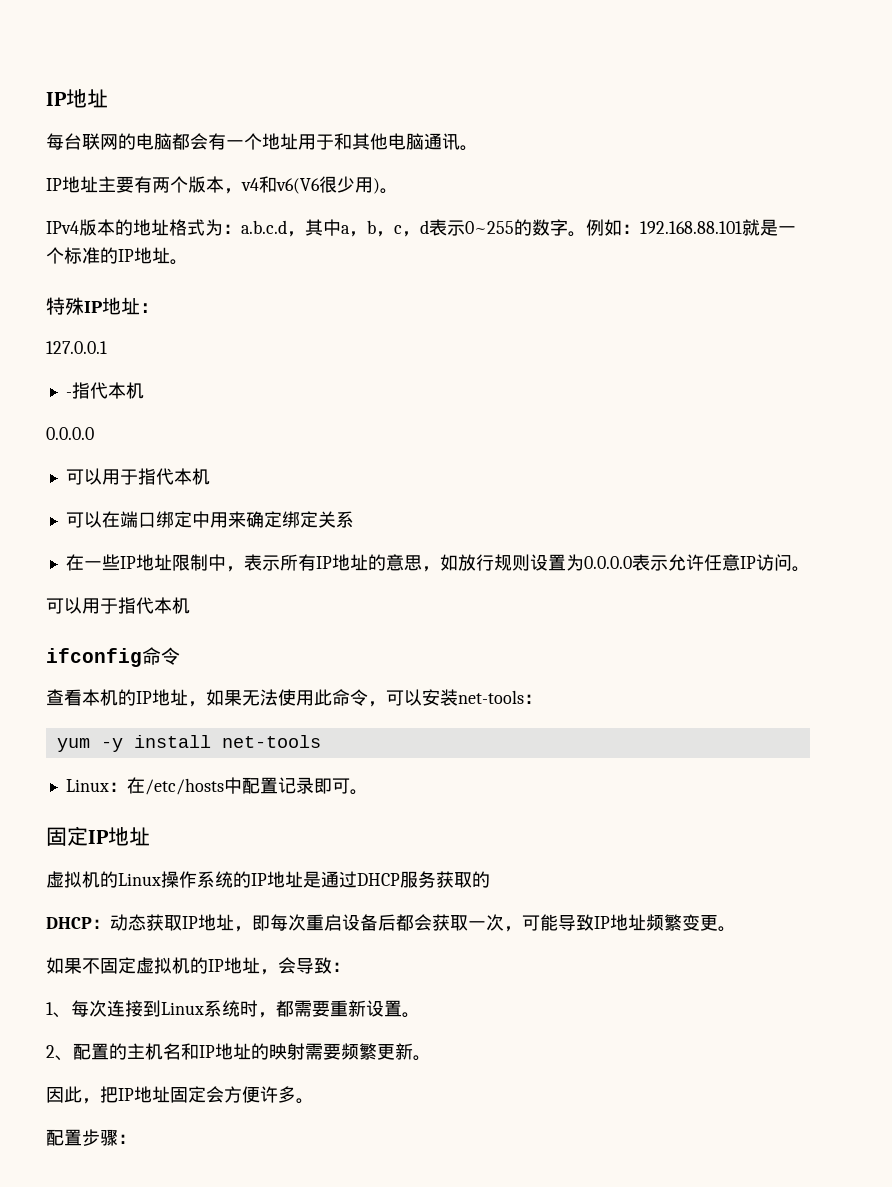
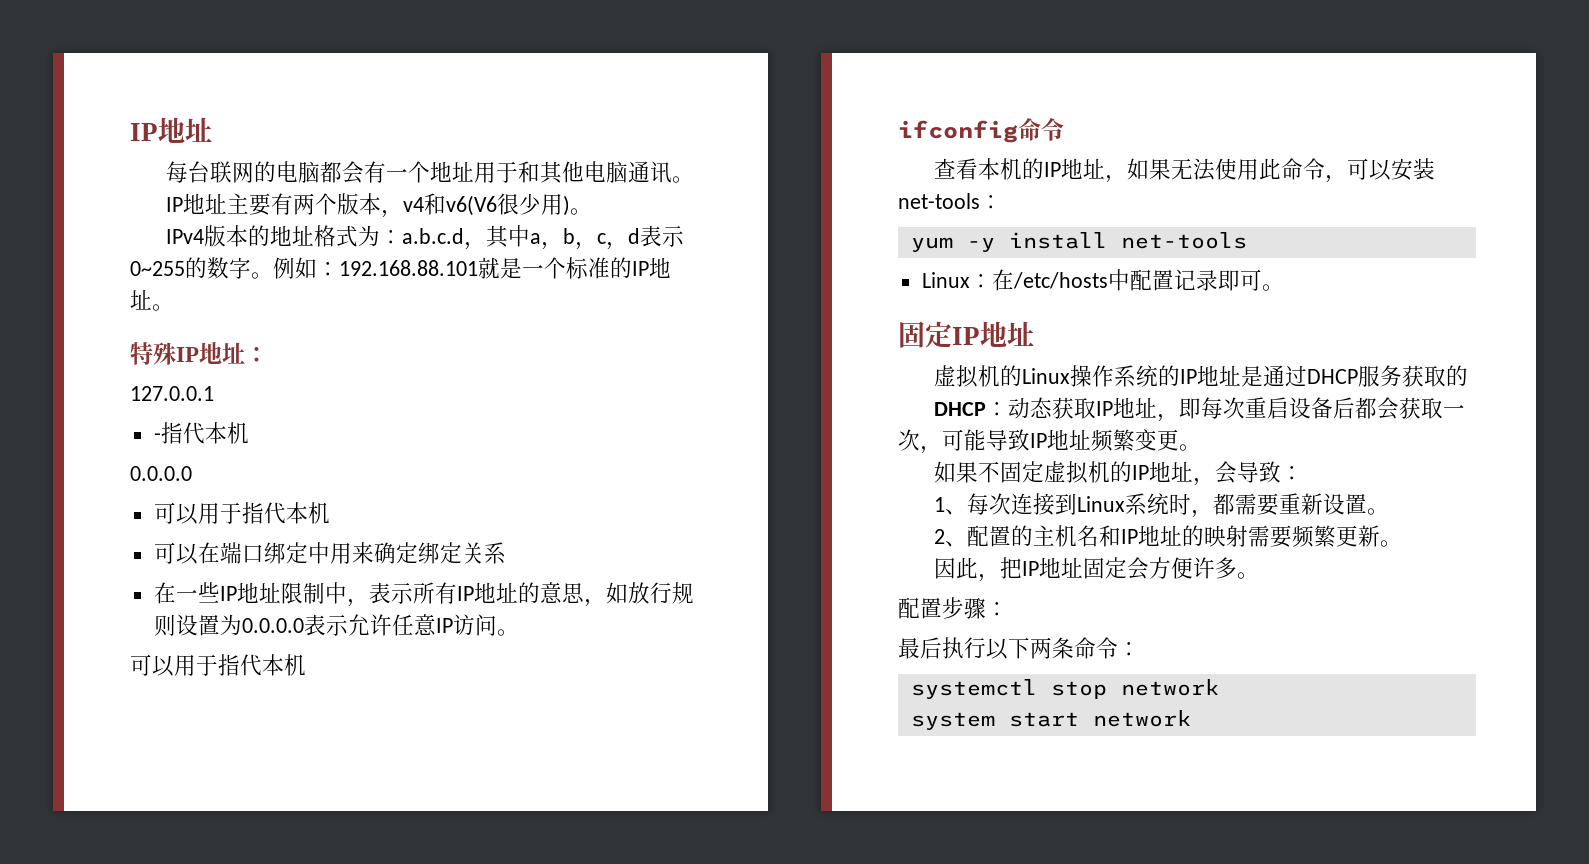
+ 最后执行以下两条命令：
+ systemctl stop network
+ system start network

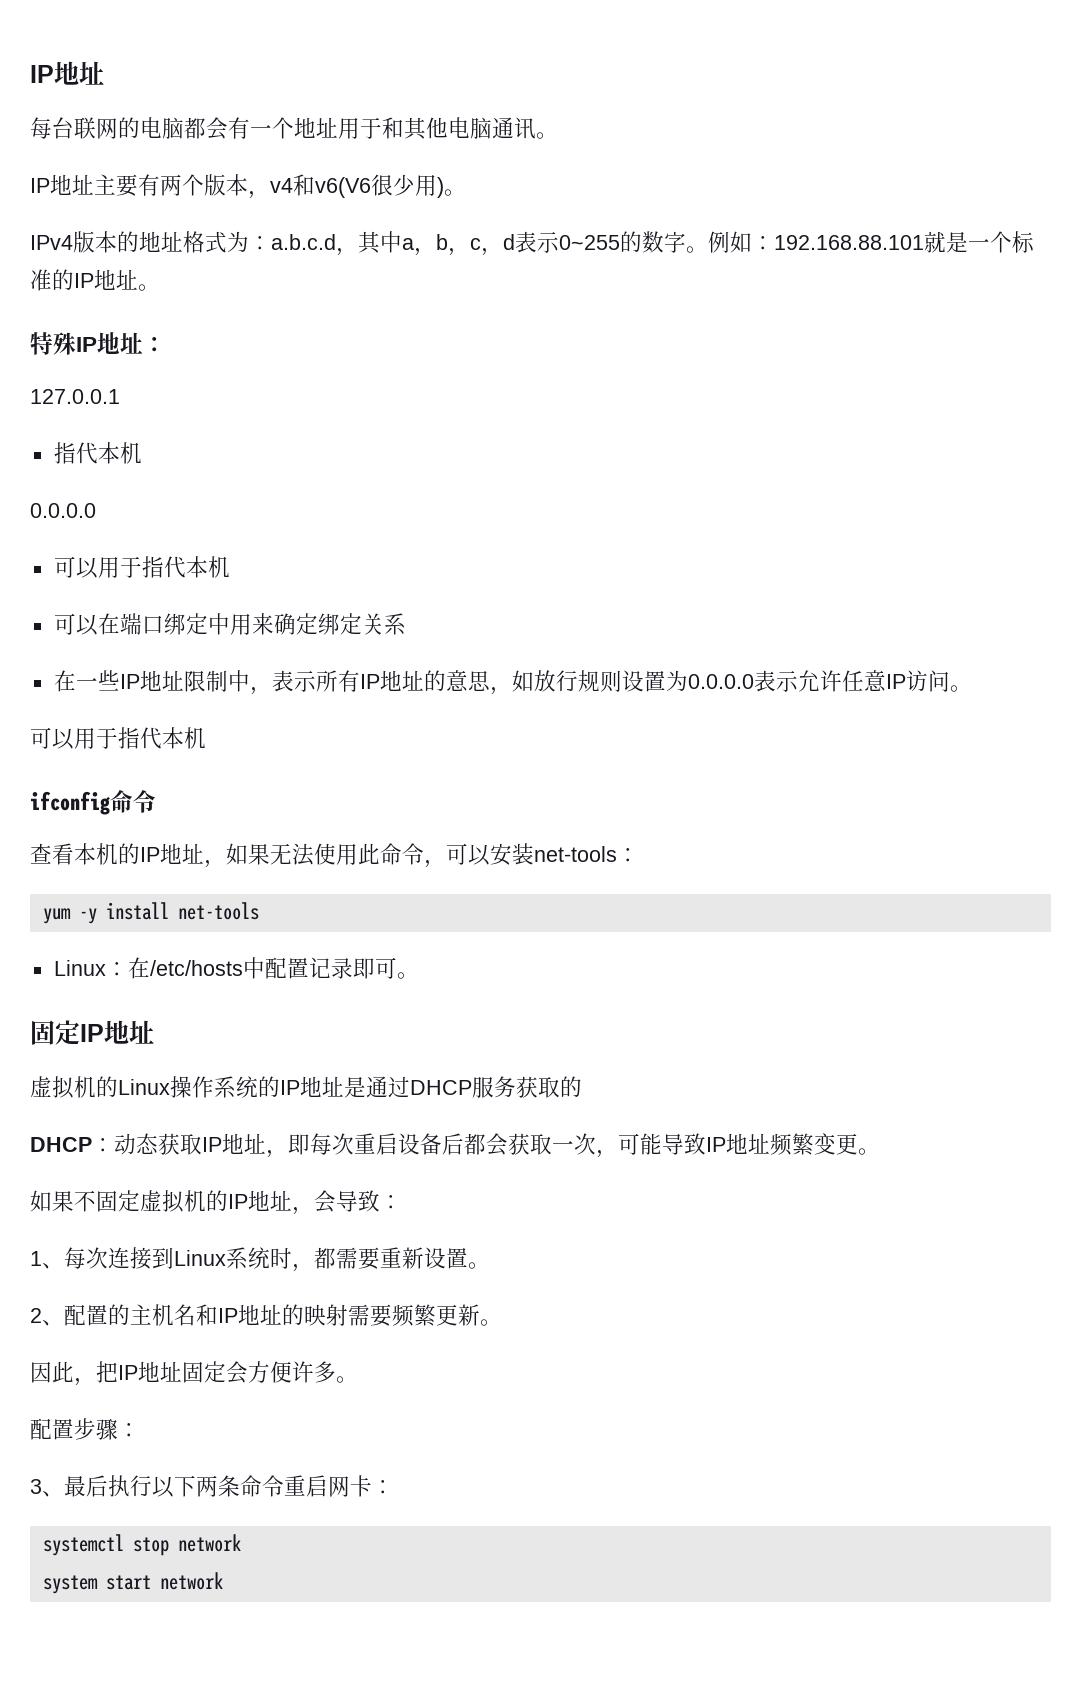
  127.0.0.1
- -指代本机
+ 指代本机
- 最后执行以下两条命令：
+ 3、最后执行以下两条命令重启网卡：

